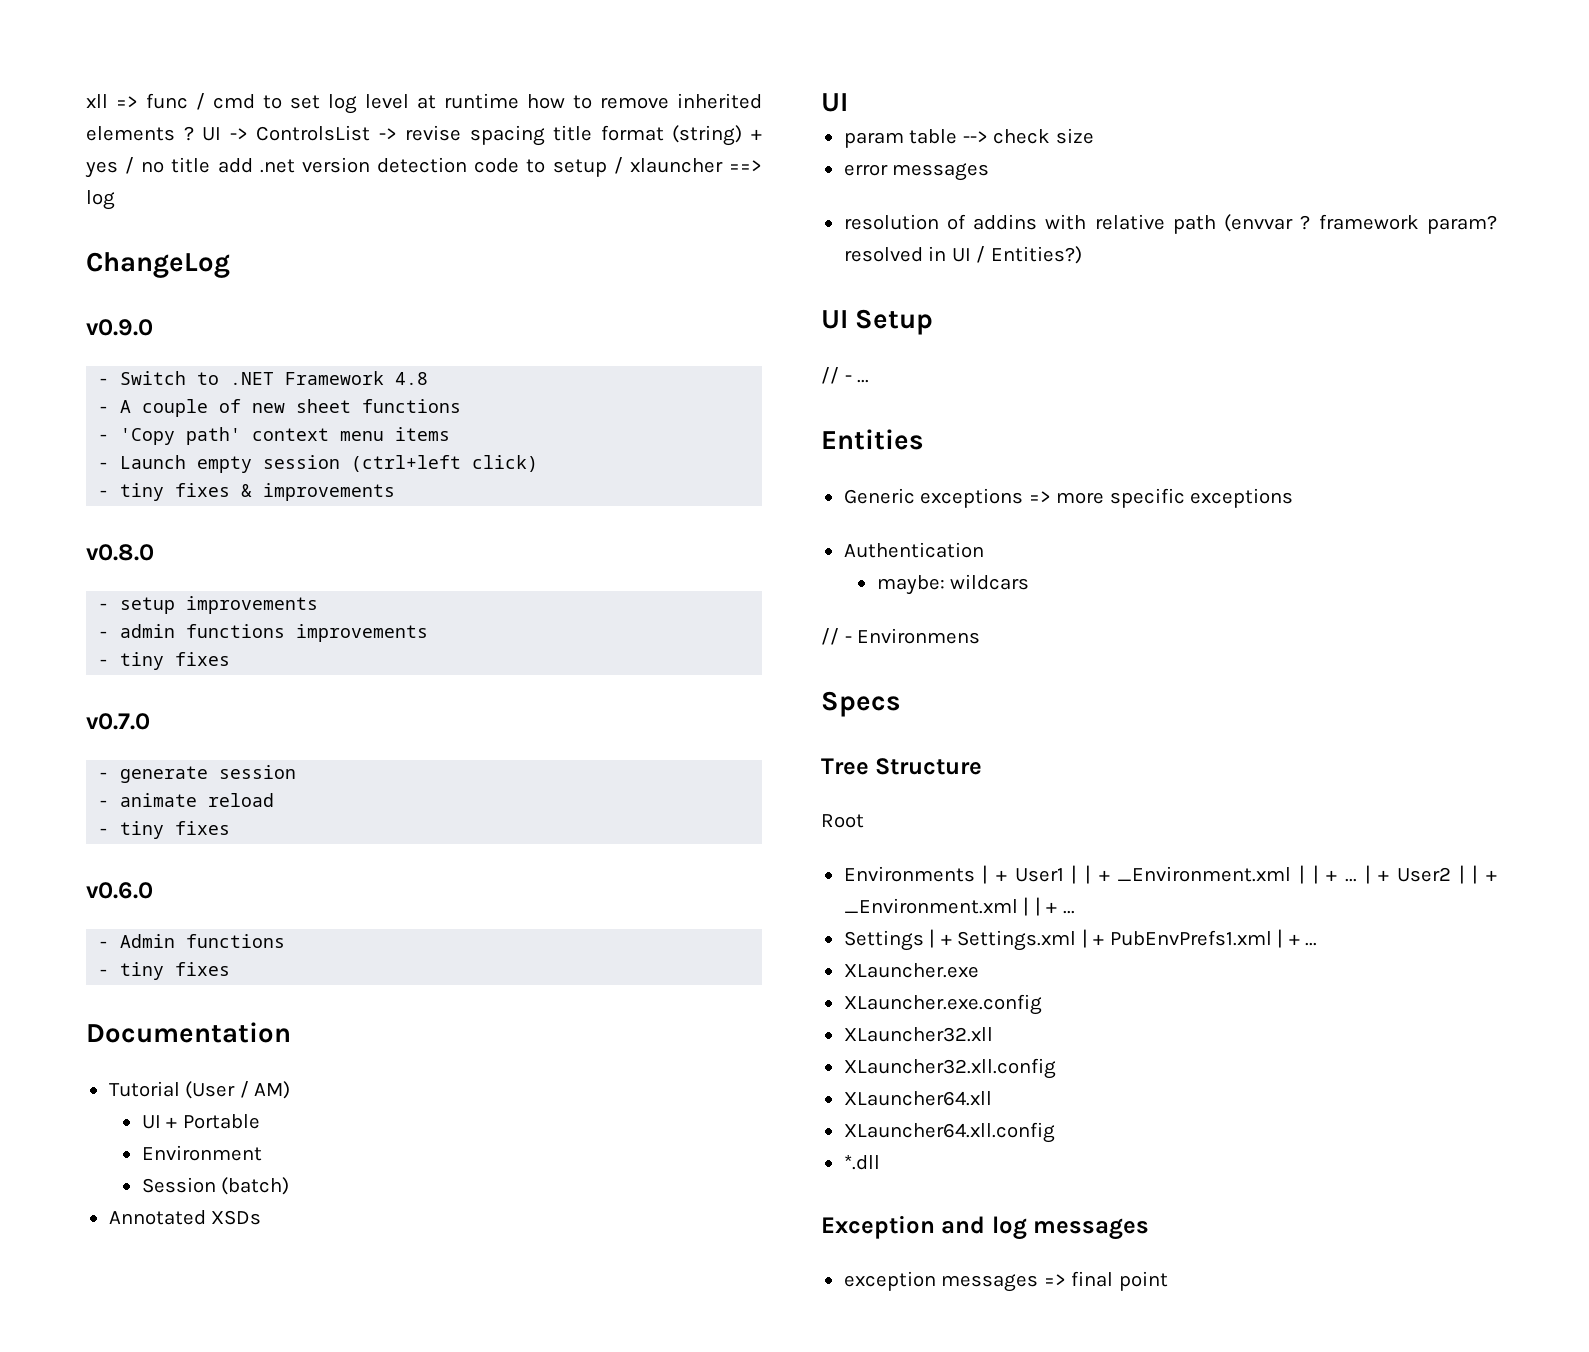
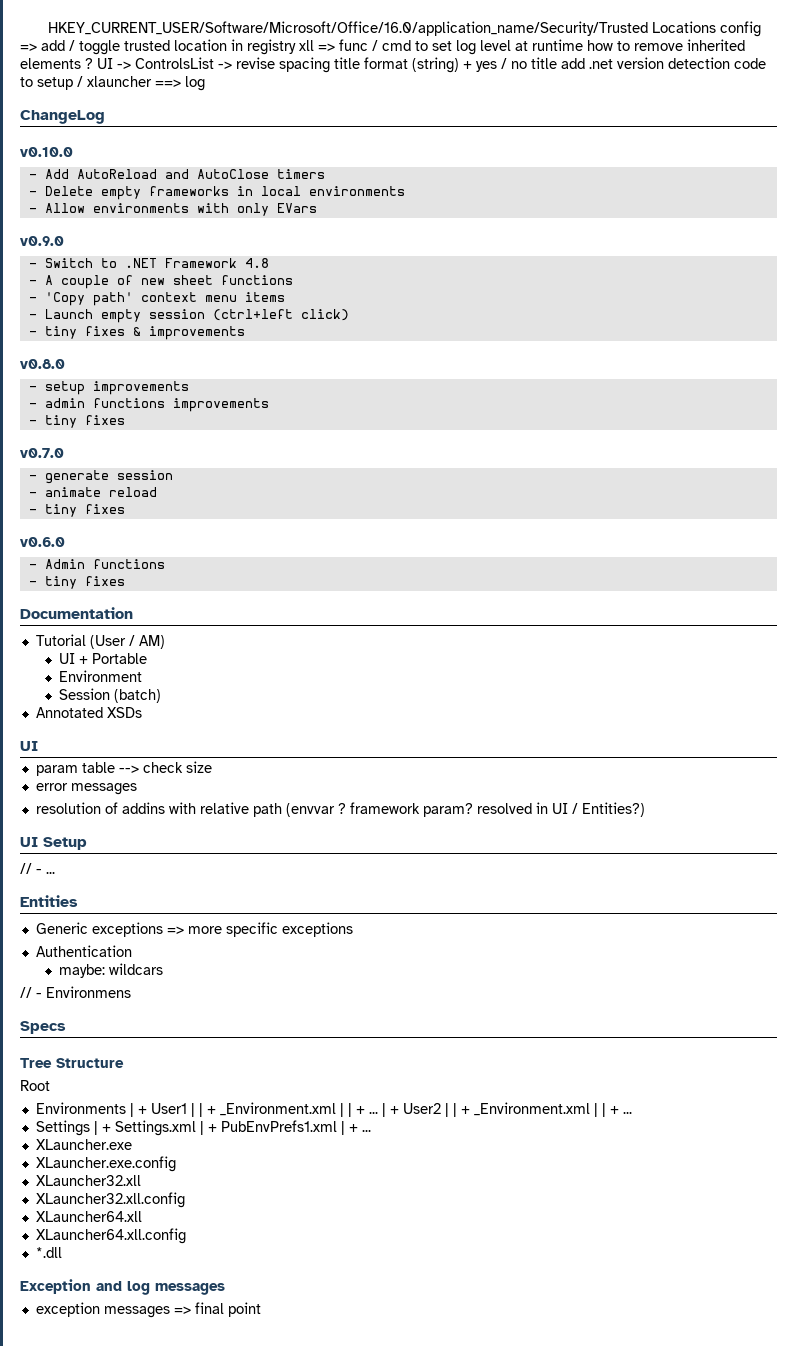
- xll => func / cmd to set log level at runtime how to remove inherited elements ?
+ HKEY_CURRENT_USER/Software/Microsoft/Office/16.0/application_name/Security/Trusted Locations config => add / toggle trusted location in registry xll => func / cmd to set log level at runtime how to remove inherited elements ?
+ v0.10.0
+ - Add AutoReload and AutoClose timers
+ - Delete empty frameworks in local environments
+ - Allow environments with only EVars

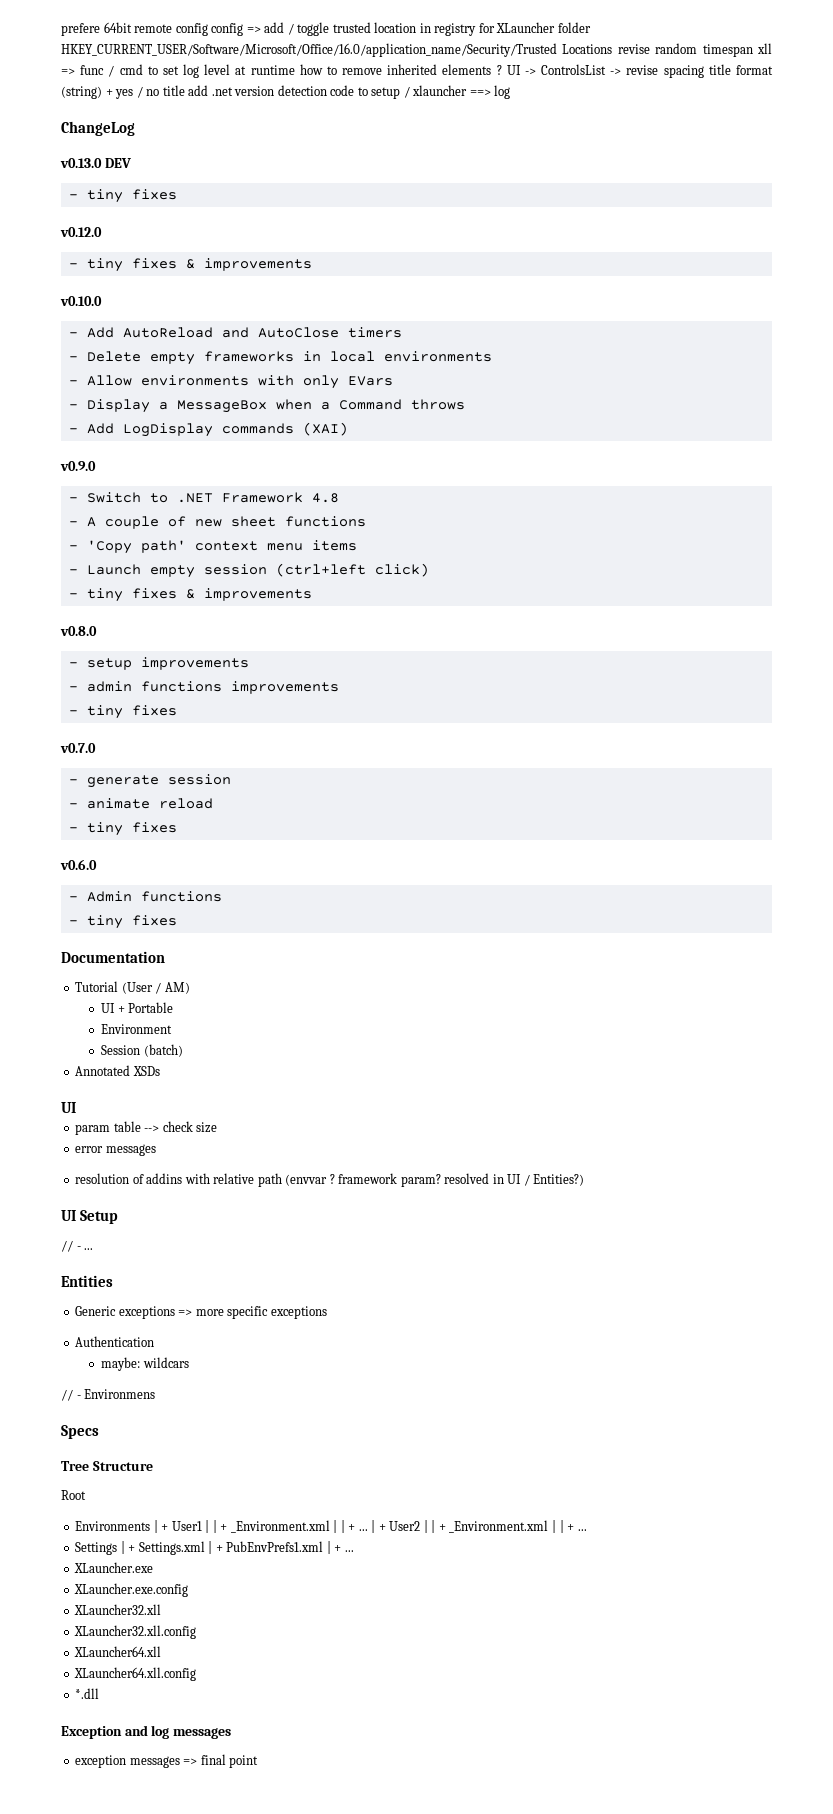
- HKEY_CURRENT_USER/Software/Microsoft/Office/16.0/application_name/Security/Trusted Locations config => add / toggle trusted location in registry xll => func / cmd to set log level at runtime how to remove inherited elements ?
+ prefere 64bit remote config config => add / toggle trusted location in registry for XLauncher folder HKEY_CURRENT_USER/Software/Microsoft/Office/16.0/application_name/Security/Trusted Locations revise random timespan xll => func / cmd to set log level at runtime how to remove inherited elements ?
+ v0.13.0 DEV
+ - tiny fixes
+ v0.12.0
+ - tiny fixes & improvements
+ - Display a MessageBox when a Command throws
+ - Add LogDisplay commands (XAI)

